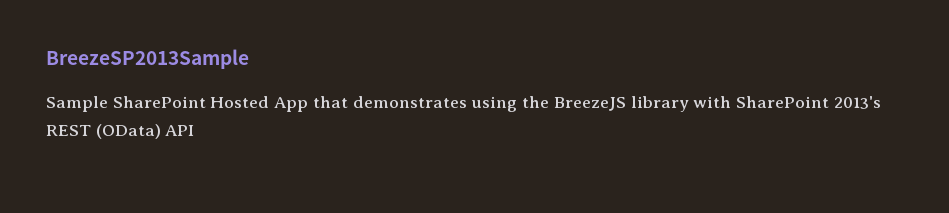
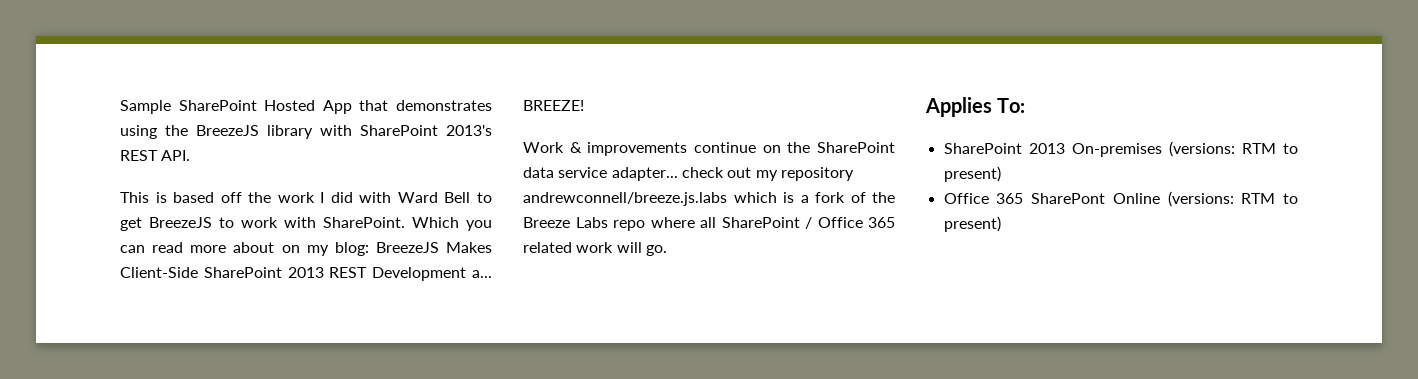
- BreezeSP2013Sample
- Sample SharePoint Hosted App that demonstrates using the BreezeJS library with SharePoint 2013's REST (OData) API
+ Sample SharePoint Hosted App that demonstrates using the BreezeJS library with SharePoint 2013's REST API.
+ This is based off the work I did with Ward Bell to get BreezeJS to work with SharePoint. Which you can read more about on my blog: BreezeJS Makes Client-Side SharePoint 2013 REST Development a... BREEZE!
+ Work & improvements continue on the SharePoint data service adapter... check out my repository andrewconnell/breeze.js.labs which is a fork of the Breeze Labs repo where all SharePoint / Office 365 related work will go.
+ Applies To:
+ SharePoint 2013 On-premises (versions: RTM to present)
+ Office 365 SharePont Online (versions: RTM to present)

